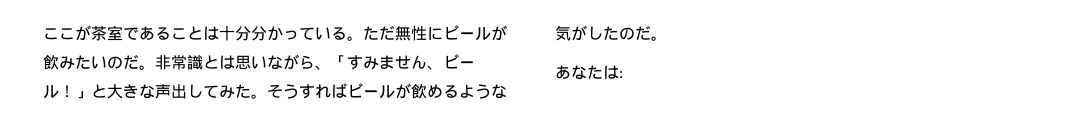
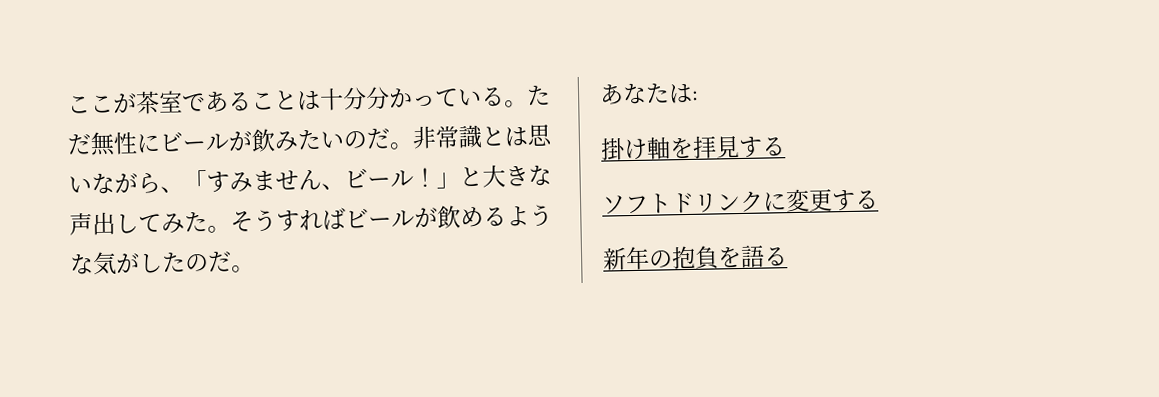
+ 掛け軸を拝見する
+ ソフトドリンクに変更する
+ 新年の抱負を語る

